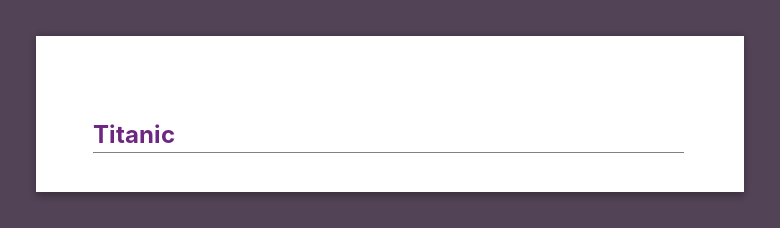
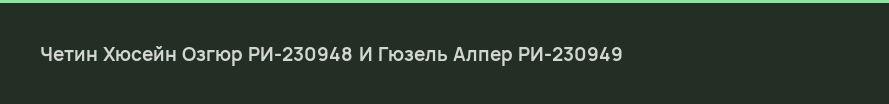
- Titanic
+ Четин Хюсейн Озгюр РИ-230948 И Гюзель Алпер РИ-230949

